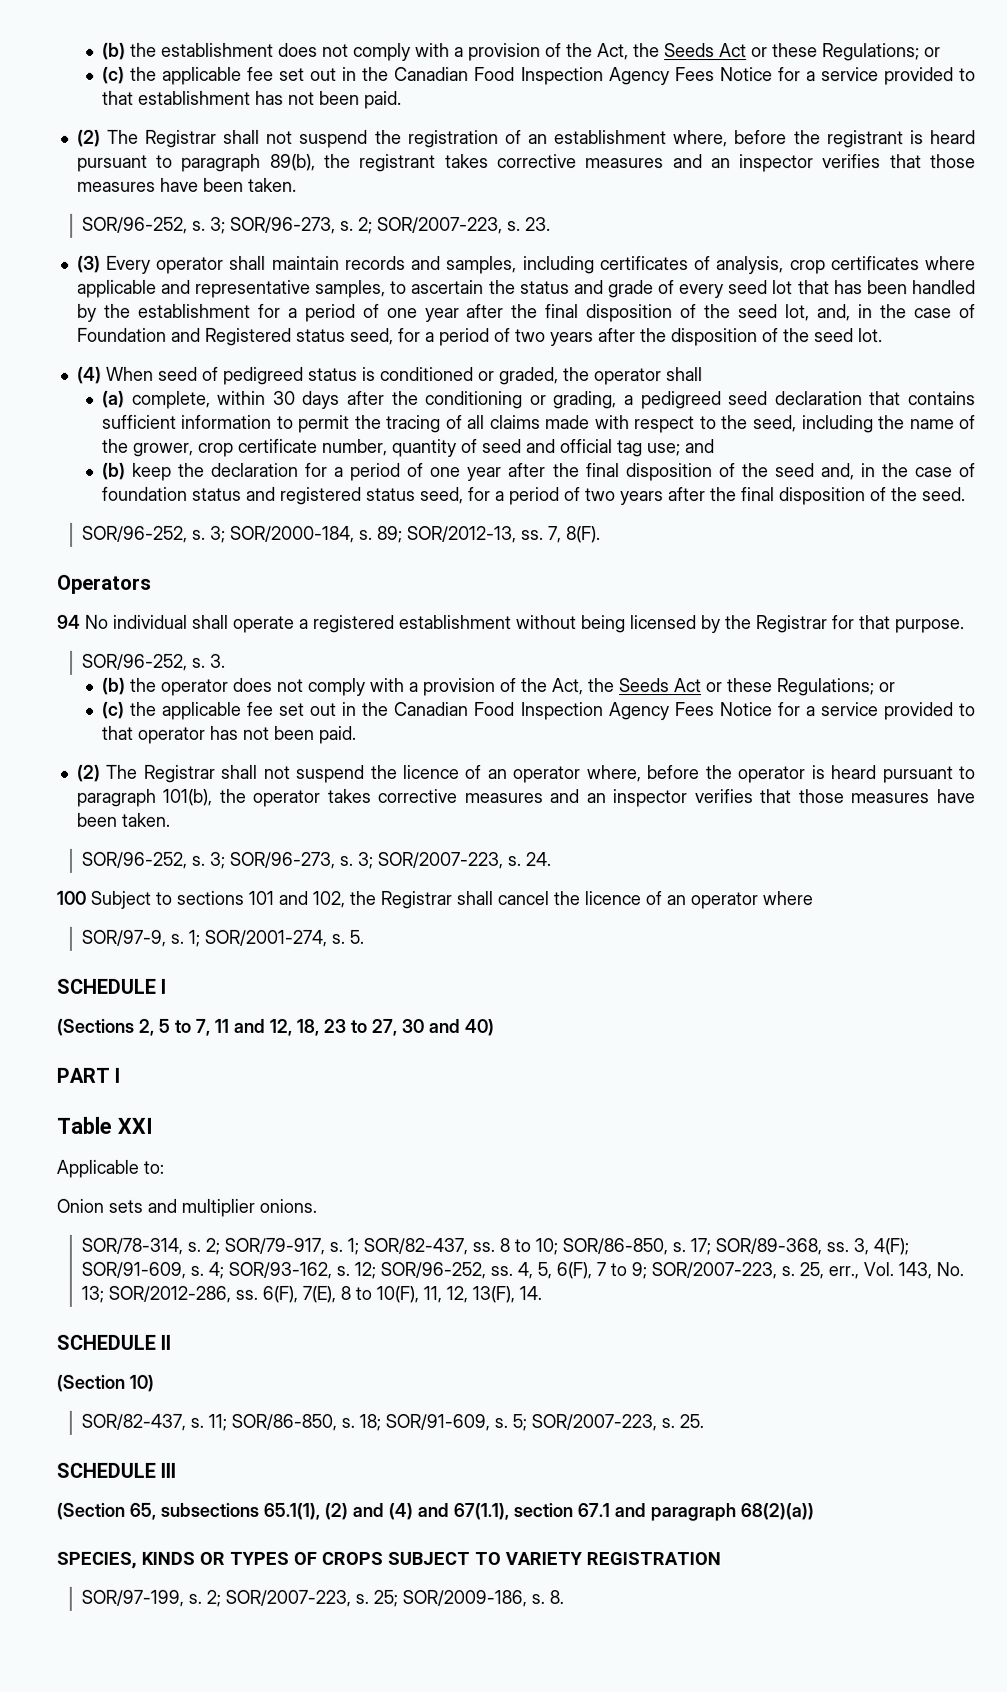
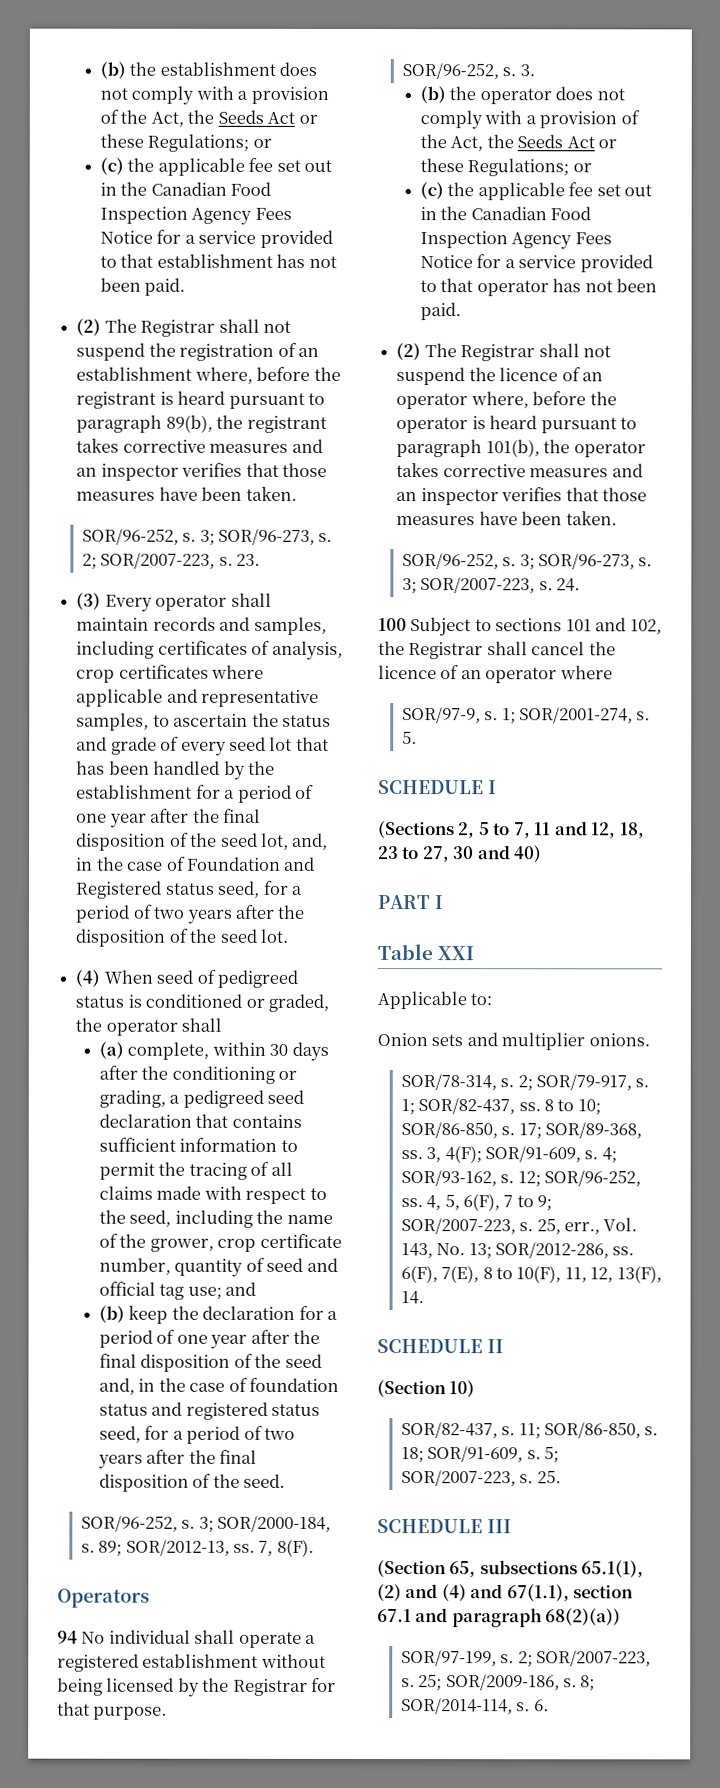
- SPECIES, KINDS OR TYPES OF CROPS SUBJECT TO VARIETY REGISTRATION
- 8.
+ 8; SOR/2014-114, s. 6.

